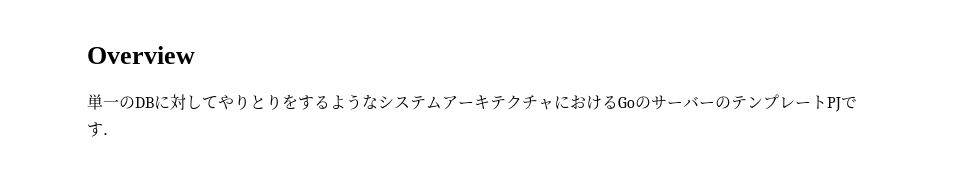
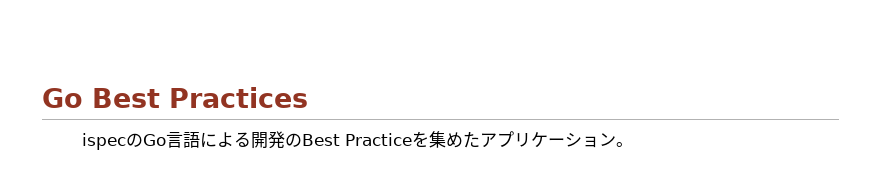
- Overview
- 単一のDBに対してやりとりをするようなシステムアーキテクチャにおけるGoのサーバーのテンプレートPJです．
+ Go Best Practices
+ ispecのGo言語による開発のBest Practiceを集めたアプリケーション。

